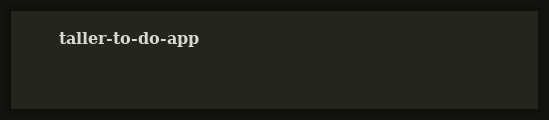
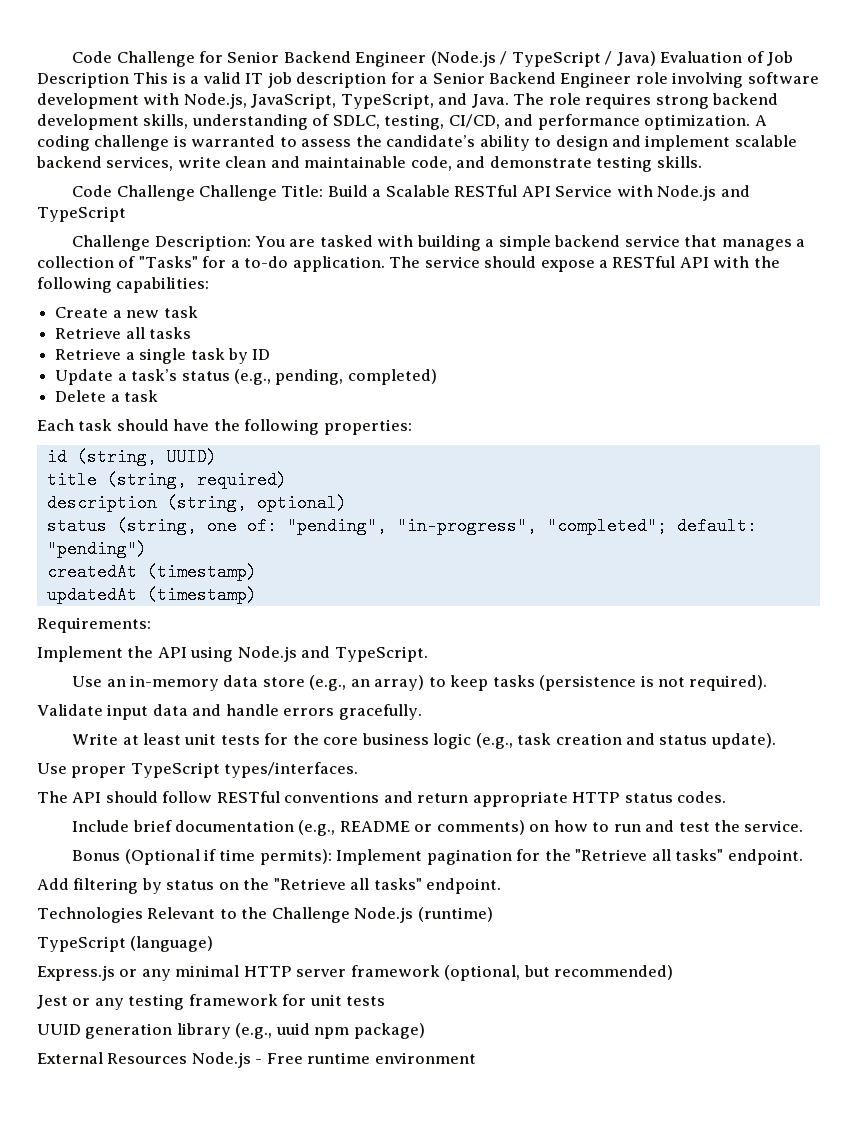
- taller-to-do-app
+ Code Challenge for Senior Backend Engineer (Node.js / TypeScript / Java) Evaluation of Job Description This is a valid IT job description for a Senior Backend Engineer role involving software development with Node.js, JavaScript, TypeScript, and Java. The role requires strong backend development skills, understanding of SDLC, testing, CI/CD, and performance optimization. A coding challenge is warranted to assess the candidate’s ability to design and implement scalable backend services, write clean and maintainable code, and demonstrate testing skills.
+ Code Challenge Challenge Title: Build a Scalable RESTful API Service with Node.js and TypeScript
+ Challenge Description: You are tasked with building a simple backend service that manages a collection of "Tasks" for a to-do application. The service should expose a RESTful API with the following capabilities:
+ Create a new task
+ Retrieve all tasks
+ Retrieve a single task by ID
+ Update a task’s status (e.g., pending, completed)
+ Delete a task
+ Each task should have the following properties:
+ id (string, UUID)
+ title (string, required)
+ description (string, optional)
+ status (string, one of: "pending", "in-progress", "completed"; default: "pending")
+ createdAt (timestamp)
+ updatedAt (timestamp)
+ Requirements:
+ Implement the API using Node.js and TypeScript.
+ Use an in-memory data store (e.g., an array) to keep tasks (persistence is not required).
+ Validate input data and handle errors gracefully.
+ Write at least unit tests for the core business logic (e.g., task creation and status update).
+ Use proper TypeScript types/interfaces.
+ The API should follow RESTful conventions and return appropriate HTTP status codes.
+ Include brief documentation (e.g., README or comments) on how to run and test the service.
+ Bonus (Optional if time permits): Implement pagination for the "Retrieve all tasks" endpoint.
+ Add filtering by status on the "Retrieve all tasks" endpoint.
+ Technologies Relevant to the Challenge Node.js (runtime)
+ TypeScript (language)
+ Express.js or any minimal HTTP server framework (optional, but recommended)
+ Jest or any testing framework for unit tests
+ UUID generation library (e.g., uuid npm package)
+ External Resources Node.js - Free runtime environment

